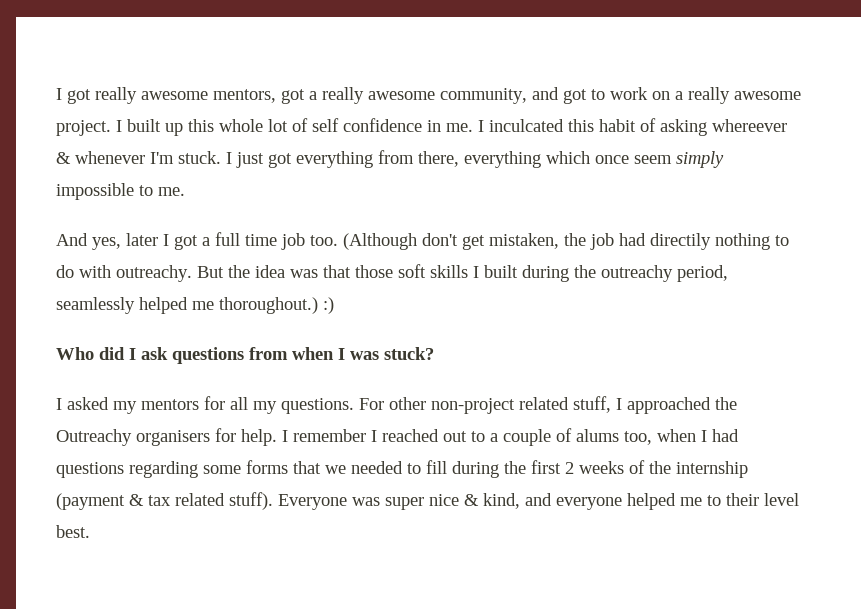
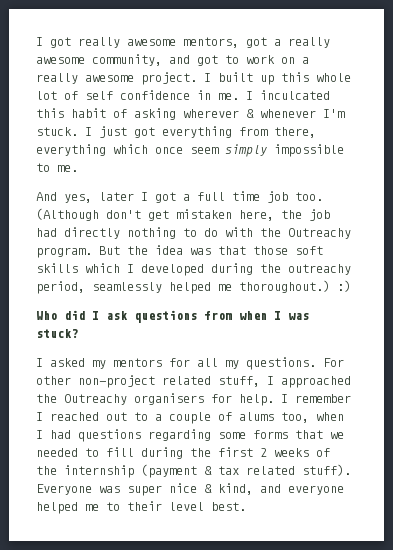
- I inculcated this habit of asking whereever & whenever I'm stuck.
+ I inculcated this habit of asking wherever & whenever I'm stuck.
- (Although don't get mistaken, the job had directily nothing to do with outreachy.
+ (Although don't get mistaken here, the job had directly nothing to do with the Outreachy program.
- But the idea was that those soft skills I built during the outreachy period, seamlessly helped me thoroughout.) :)
+ But the idea was that those soft skills which I developed during the outreachy period, seamlessly helped me thoroughout.) :)

